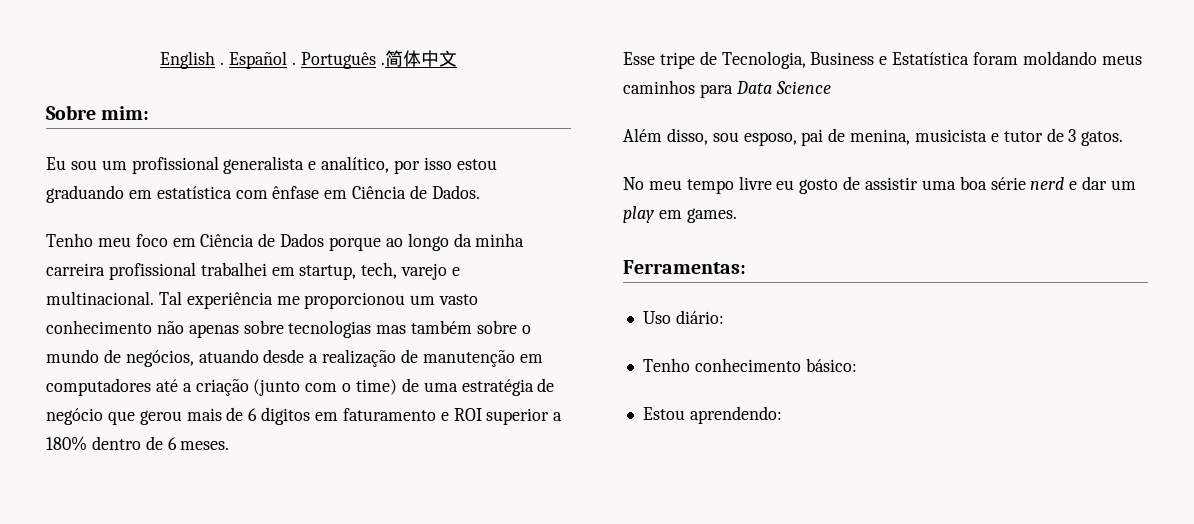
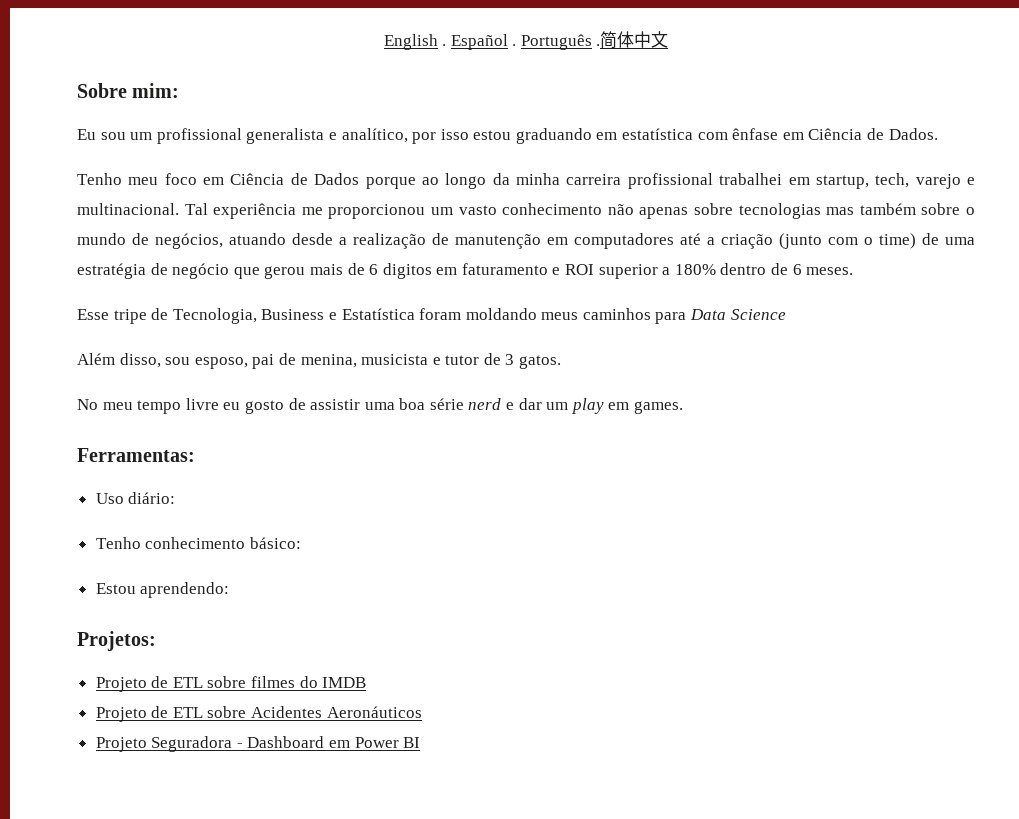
+ Projetos:
+ Projeto de ETL sobre filmes do IMDB
+ Projeto de ETL sobre Acidentes Aeronáuticos
+ Projeto Seguradora - Dashboard em Power BI

